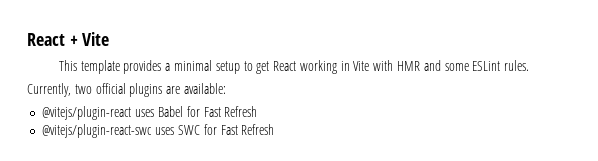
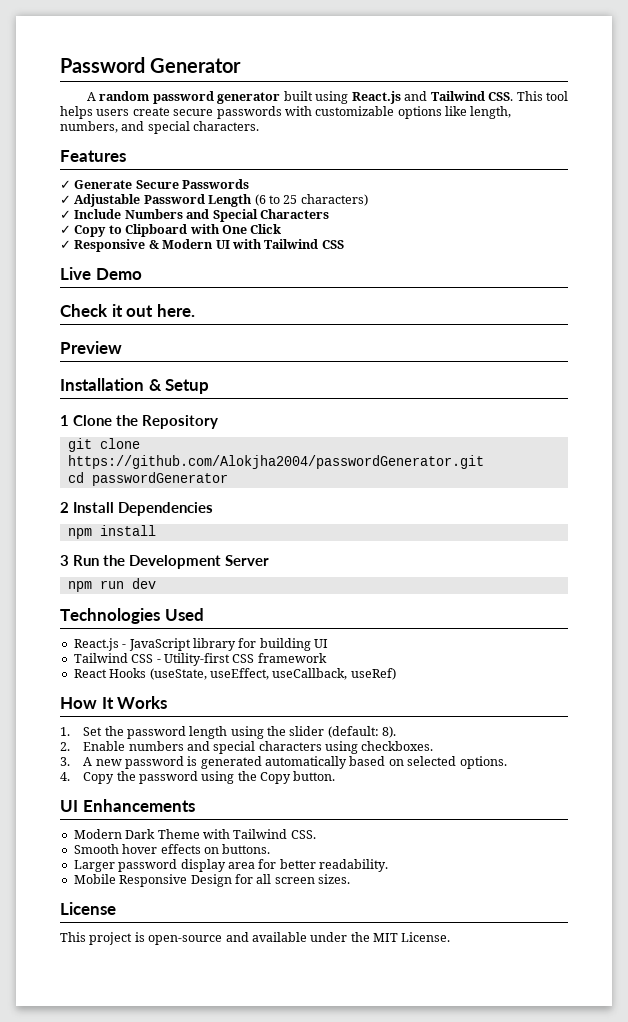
- React + Vite
- This template provides a minimal setup to get React working in Vite with HMR and some ESLint rules.
- Currently, two official plugins are available:
- @vitejs/plugin-react uses Babel for Fast Refresh
- @vitejs/plugin-react-swc uses SWC for Fast Refresh
+ Password Generator
+ A random password generator built using React.js and Tailwind CSS. This tool helps users create secure passwords with customizable options like length, numbers, and special characters.
+ Features
+ ✓ Generate Secure Passwords
+ ✓ Adjustable Password Length (6 to 25 characters)
+ ✓ Include Numbers and Special Characters
+ ✓ Copy to Clipboard with One Click
+ ✓ Responsive & Modern UI with Tailwind CSS
+ Live Demo
+ Check it out here.
+ Preview
+ Installation & Setup
+ 1 Clone the Repository
+ git clone https://github.com/Alokjha2004/passwordGenerator.git
+ cd passwordGenerator
+ 2 Install Dependencies
+ npm install
+ 3 Run the Development Server
+ npm run dev
+ Technologies Used
+ React.js - JavaScript library for building UI
+ Tailwind CSS - Utility-first CSS framework
+ React Hooks (useState, useEffect, useCallback, useRef)
+ How It Works
+ 1. Set the password length using the slider (default: 8).
+ 2. Enable numbers and special characters using checkboxes.
+ 3. A new password is generated automatically based on selected options.
+ 4. Copy the password using the Copy button.
+ UI Enhancements
+ Modern Dark Theme with Tailwind CSS.
+ Smooth hover effects on buttons.
+ Larger password display area for better readability.
+ Mobile Responsive Design for all screen sizes.
+ License
+ This project is open-source and available under the MIT License.

